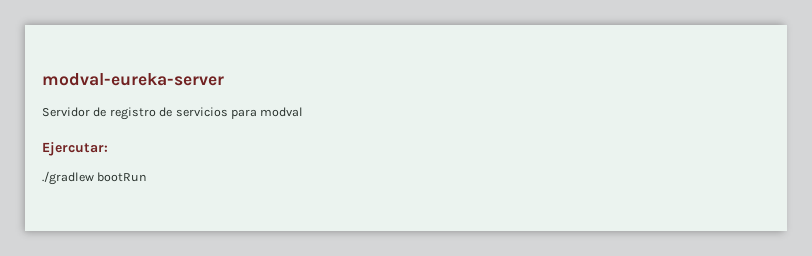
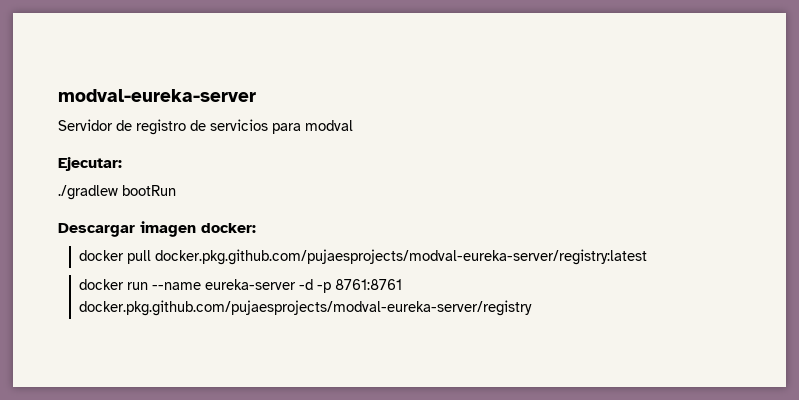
- Ejercutar:
+ Ejecutar:
+ Descargar imagen docker:
+ docker pull docker.pkg.github.com/pujaesprojects/modval-eureka-server/registry:latest
+ docker run --name eureka-server -d -p 8761:8761 docker.pkg.github.com/pujaesprojects/modval-eureka-server/registry

